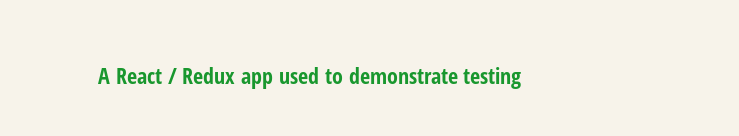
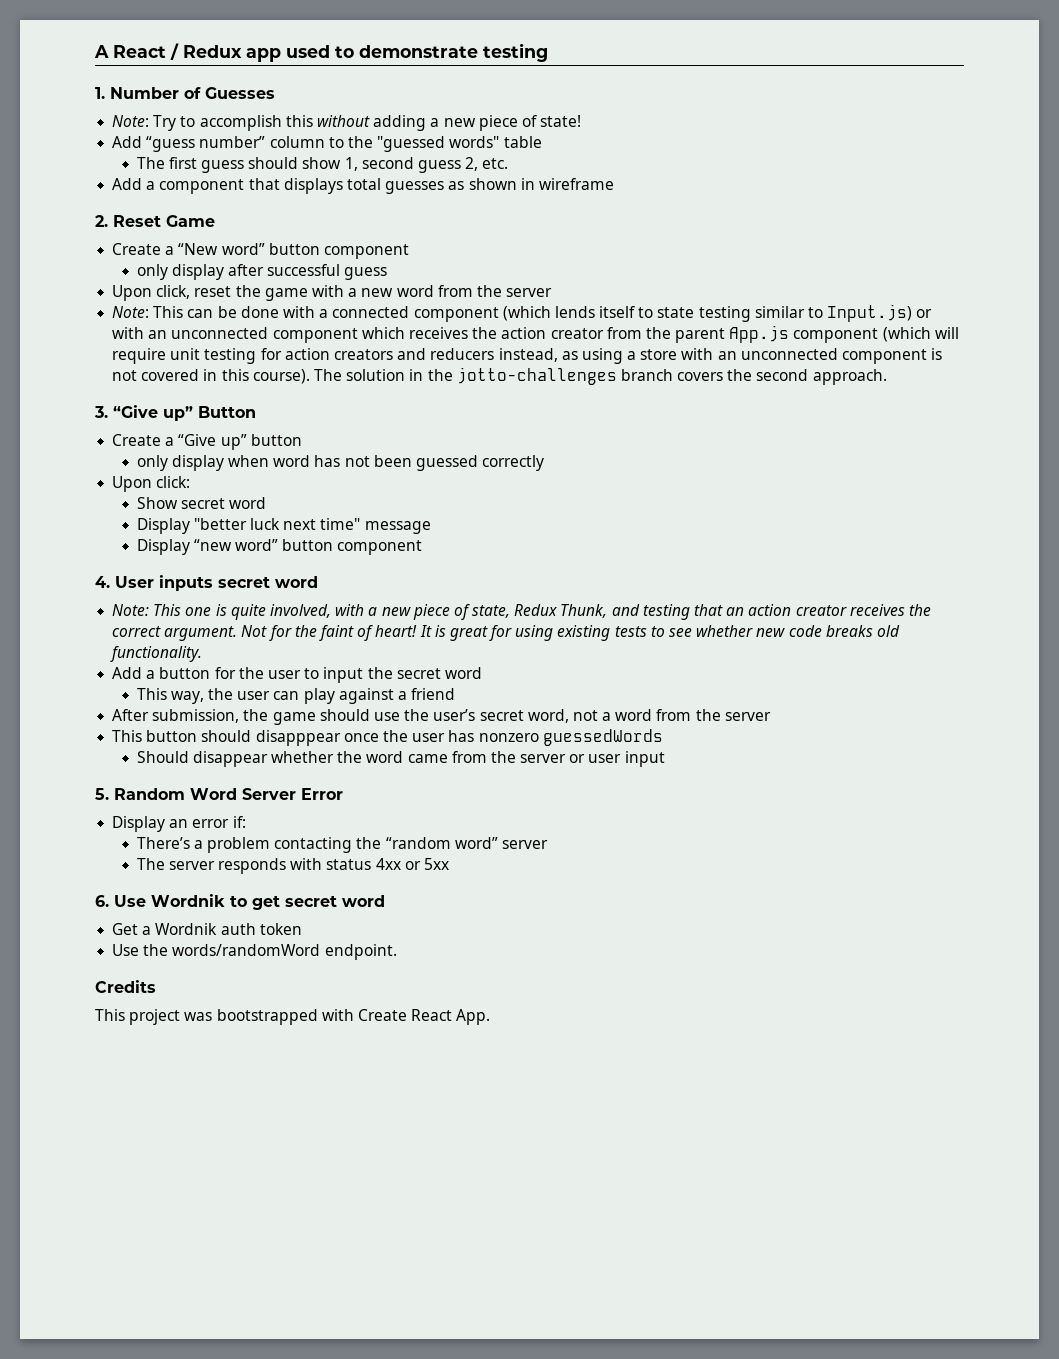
+ 1. Number of Guesses
+ Note: Try to accomplish this without adding a new piece of state!
+ Add “guess number” column to the "guessed words" table
+ The first guess should show 1, second guess 2, etc.
+ Add a component that displays total guesses as shown in wireframe
+ 2. Reset Game
+ Create a “New word” button component
+ only display after successful guess
+ Upon click, reset the game with a new word from the server
+ Note: This can be done with a connected component (which lends itself to state testing similar to Input.js) or with an unconnected component which receives the action creator from the parent App.js component (which will require unit testing for action creators and reducers instead, as using a store with an unconnected component is not covered in this course). The solution in the jotto-challenges branch covers the second approach.
+ 3. “Give up” Button
+ Create a “Give up” button
+ only display when word has not been guessed correctly
+ Upon click:
+ Show secret word
+ Display "better luck next time" message
+ Display “new word” button component
+ 4. User inputs secret word
+ Note: This one is quite involved, with a new piece of state, Redux Thunk, and testing that an action creator receives the correct argument. Not for the faint of heart! It is great for using existing tests to see whether new code breaks old functionality.
+ Add a button for the user to input the secret word
+ This way, the user can play against a friend
+ After submission, the game should use the user’s secret word, not a word from the server
+ This button should disapppear once the user has nonzero guessedWords
+ Should disappear whether the word came from the server or user input
+ 5. Random Word Server Error
+ Display an error if:
+ There’s a problem contacting the “random word” server
+ The server responds with status 4xx or 5xx
+ 6. Use Wordnik to get secret word
+ Get a Wordnik auth token
+ Use the words/randomWord endpoint.
+ Credits
+ This project was bootstrapped with Create React App.

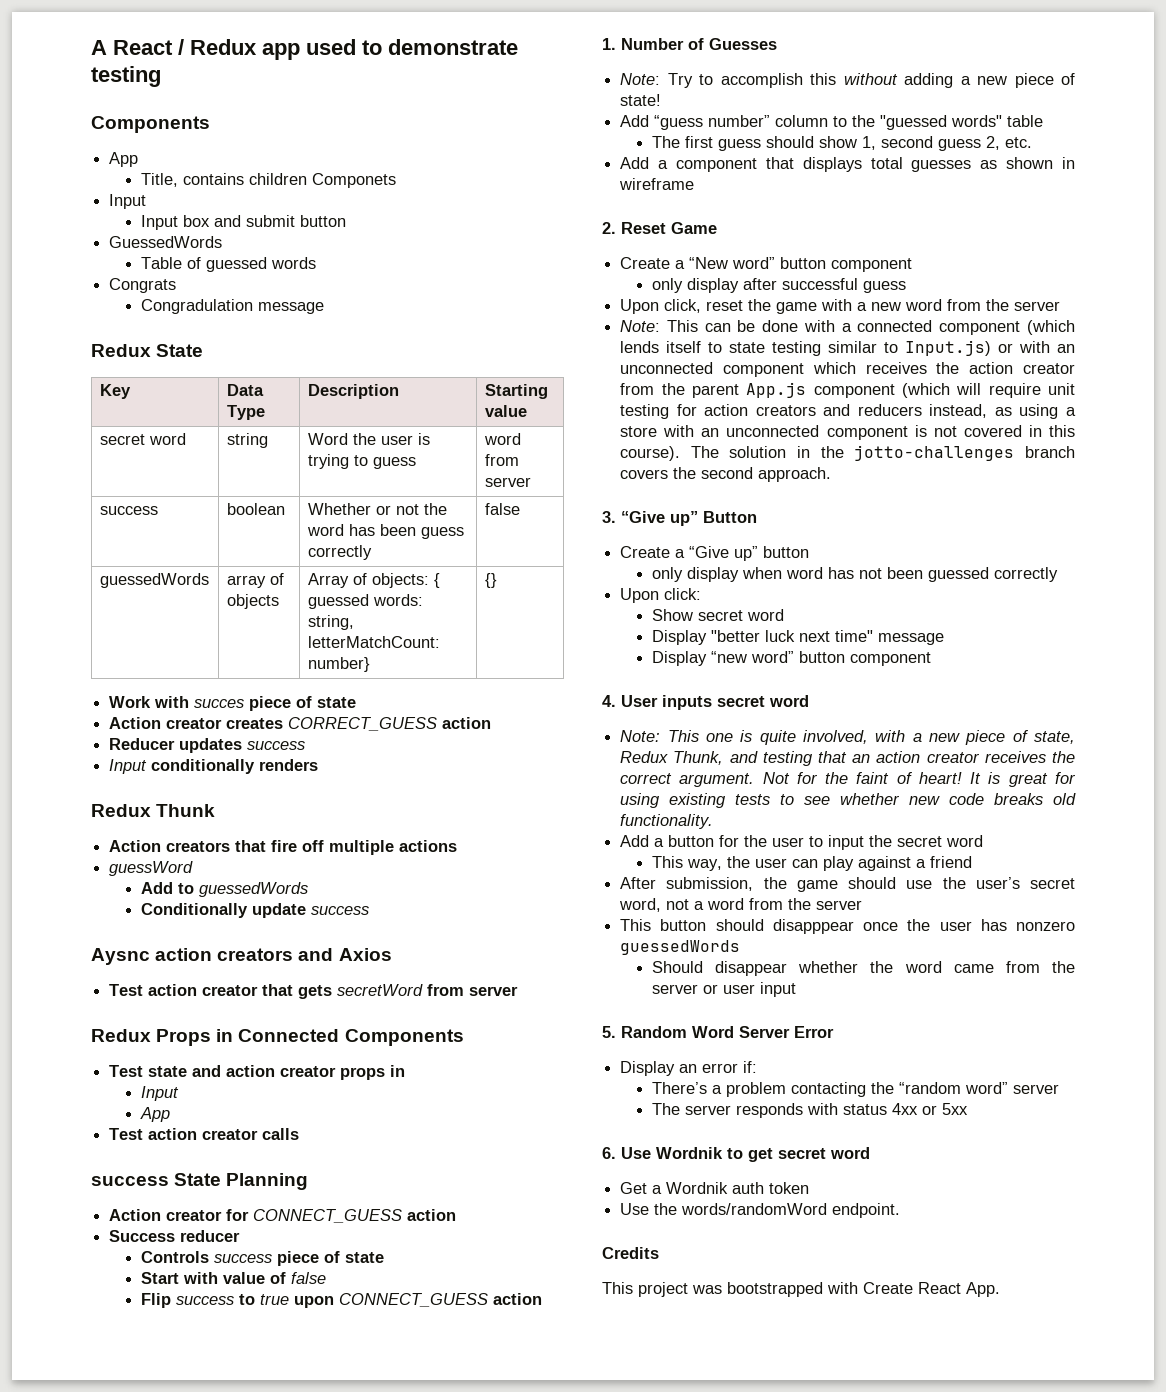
  A React / Redux app used to demonstrate testing
+ Components
+ App
+ Title, contains children Componets
+ Input
+ Input box and submit button
+ GuessedWords
+ Table of guessed words
+ Congrats
+ Congradulation message
+ Redux State
+ Key | Data Type | Description | Starting value
+ secret word | string | Word the user is trying to guess | word from server
+ success | boolean | Whether or not the word has been guess correctly | false
+ guessedWords | array of objects | Array of objects: { guessed words: string, letterMatchCount: number} | {}
+ Work with succes piece of state
+ Action creator creates CORRECT_GUESS action
+ Reducer updates success
+ Input conditionally renders
+ Redux Thunk
+ Action creators that fire off multiple actions
+ guessWord
+ Add to guessedWords
+ Conditionally update success
+ Aysnc action creators and Axios
+ Test action creator that gets secretWord from server
+ Redux Props in Connected Components
+ Test state and action creator props in
+ Input
+ App
+ Test action creator calls
+ success State Planning
+ Action creator for CONNECT_GUESS action
+ Success reducer
+ Controls success piece of state
+ Start with value of false
+ Flip success to true upon CONNECT_GUESS action

